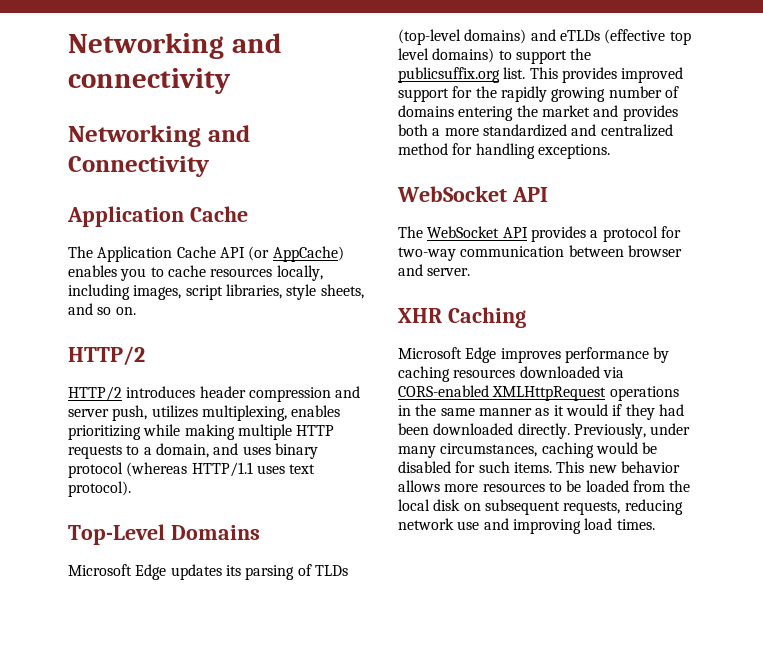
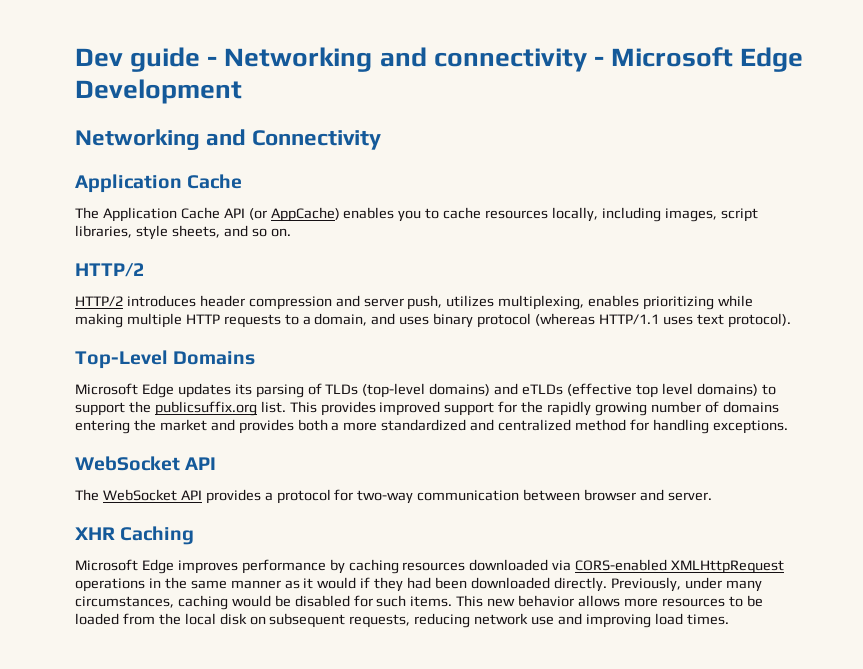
- Networking and connectivity
+ Dev guide - Networking and connectivity - Microsoft Edge Development

